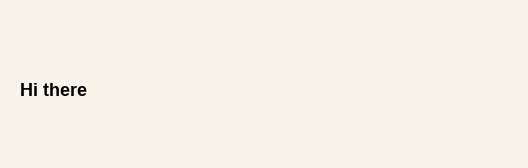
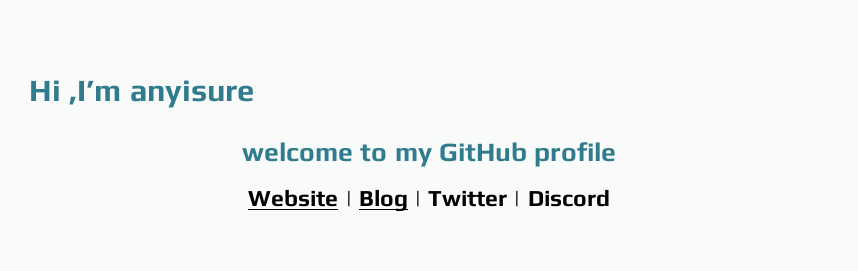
- Hi there
+ Hi ,I’m anyisure
+ welcome to my GitHub profile
+ Website | Blog | Twitter | Discord

